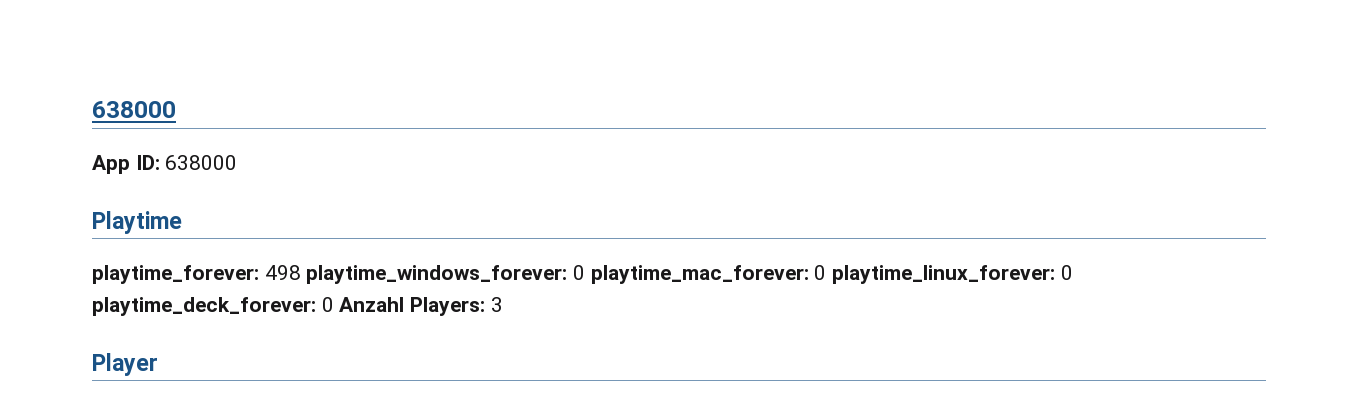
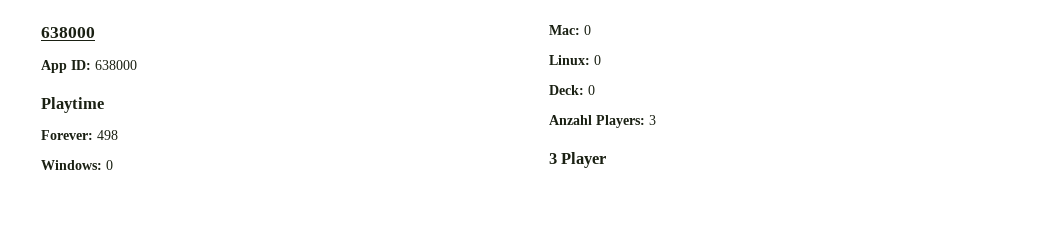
- playtime_forever: 498 playtime_windows_forever: 0 playtime_mac_forever: 0 playtime_linux_forever: 0 playtime_deck_forever: 0 Anzahl Players: 3
+ Forever: 498
+ Windows: 0
+ Mac: 0
+ Linux: 0
+ Deck: 0
+ Anzahl Players: 3
- Player
+ 3 Player

